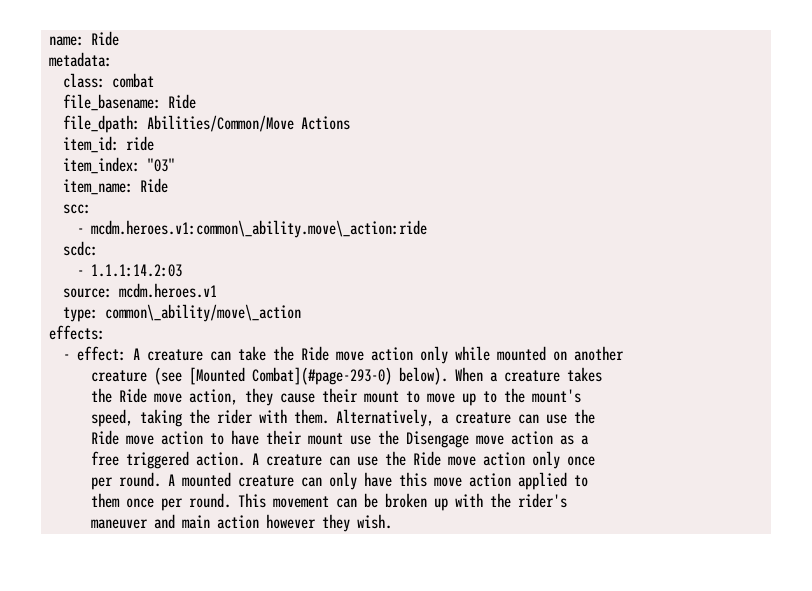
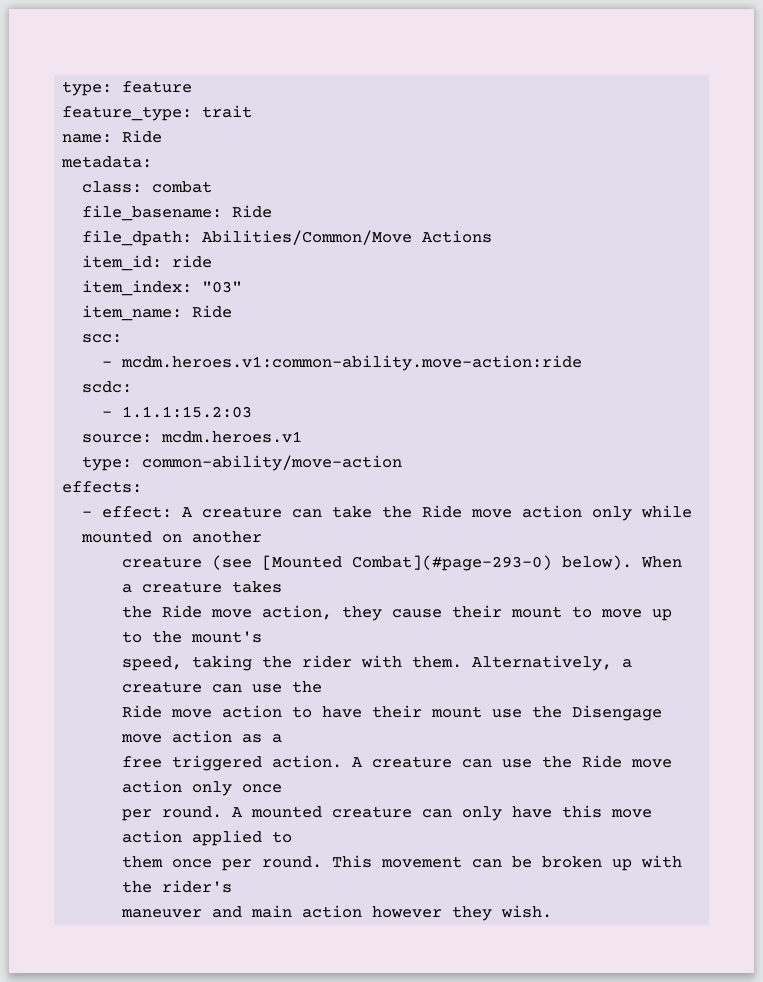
+ type: feature
+ feature_type: trait
- - mcdm.heroes.v1:common\_ability.move\_action:ride
+ - mcdm.heroes.v1:common-ability.move-action:ride
- - 1.1.1:14.2:03
+ - 1.1.1:15.2:03
- type: common\_ability/move\_action
+ type: common-ability/move-action

